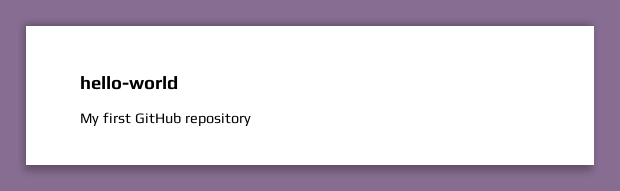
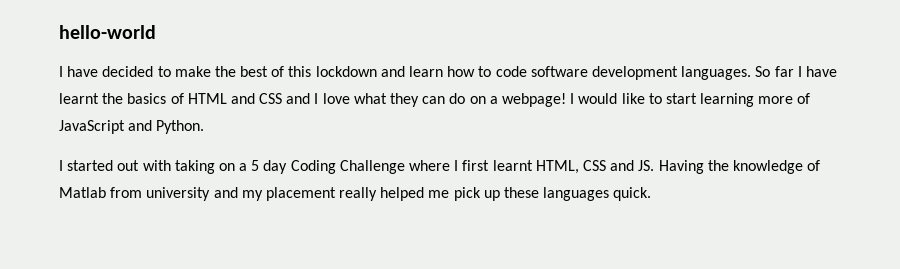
- My first GitHub repository
+ I have decided to make the best of this lockdown and learn how to code software development languages. So far I have learnt the basics of HTML and CSS and I love what they can do on a webpage! I would like to start learning more of JavaScript and Python.
+ I started out with taking on a 5 day Coding Challenge where I first learnt HTML, CSS and JS. Having the knowledge of Matlab from university and my placement really helped me pick up these languages quick.

